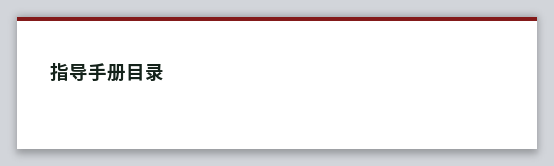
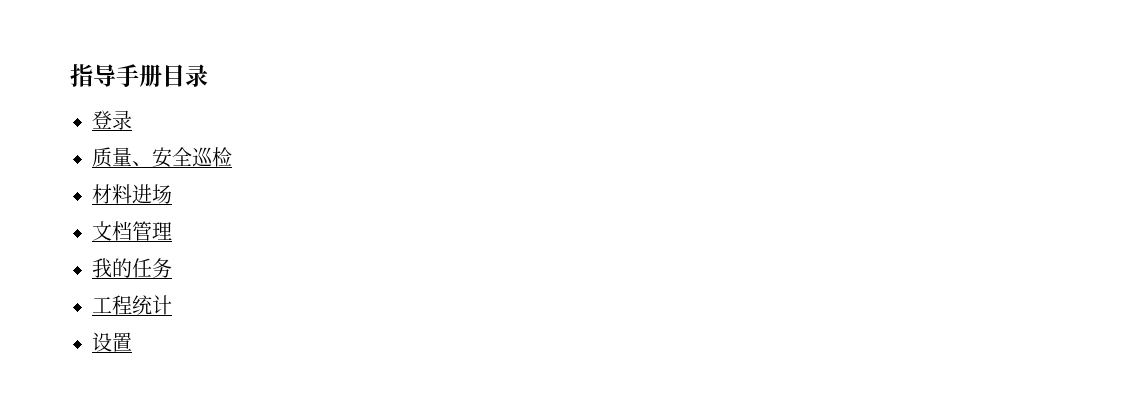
+ 登录
+ 质量、安全巡检
+ 材料进场
+ 文档管理
+ 我的任务
+ 工程统计
+ 设置

